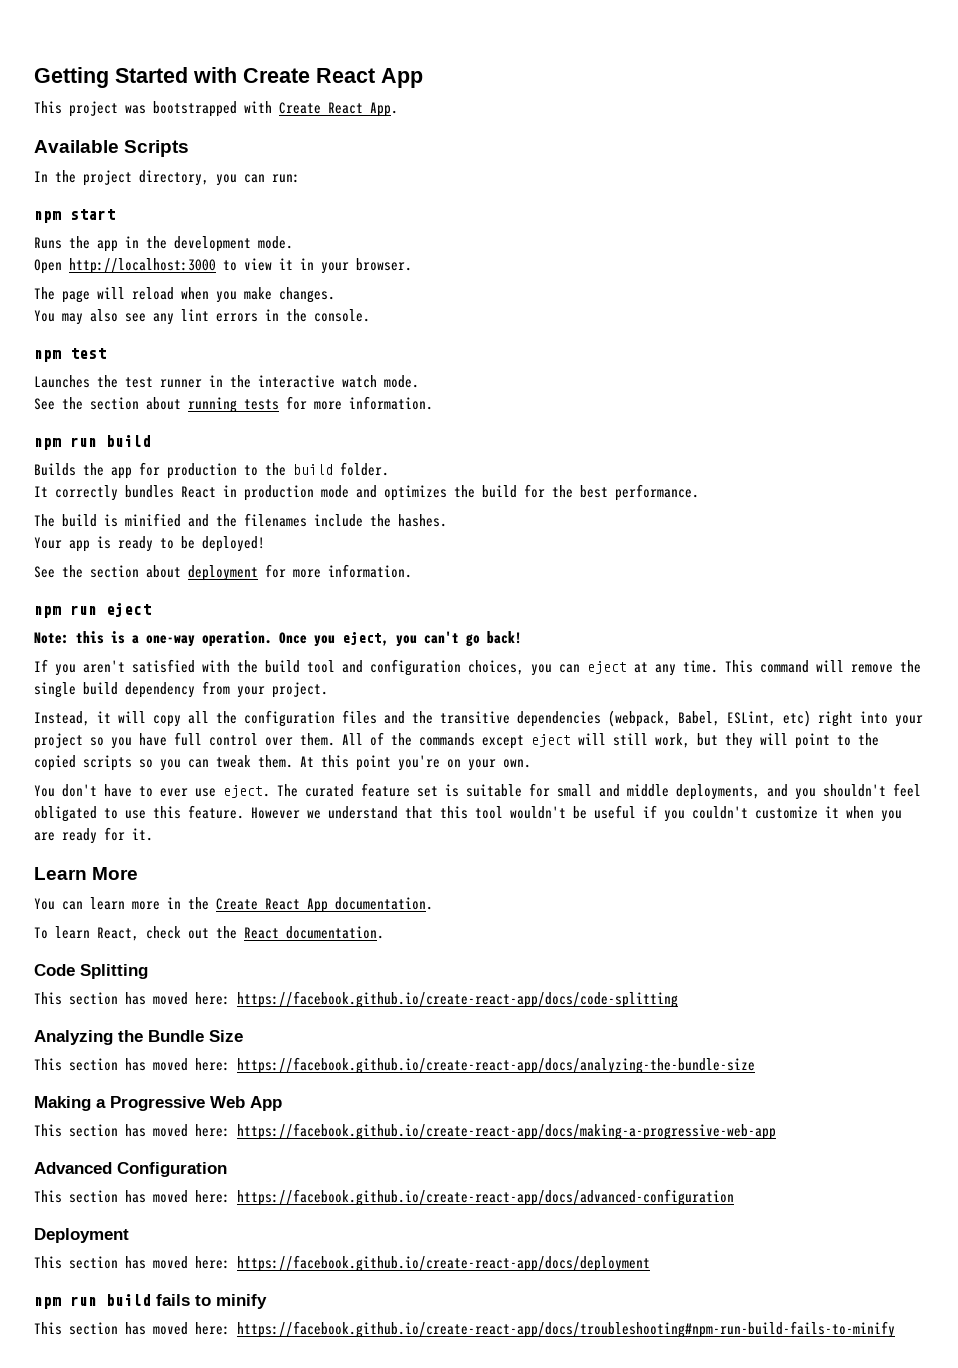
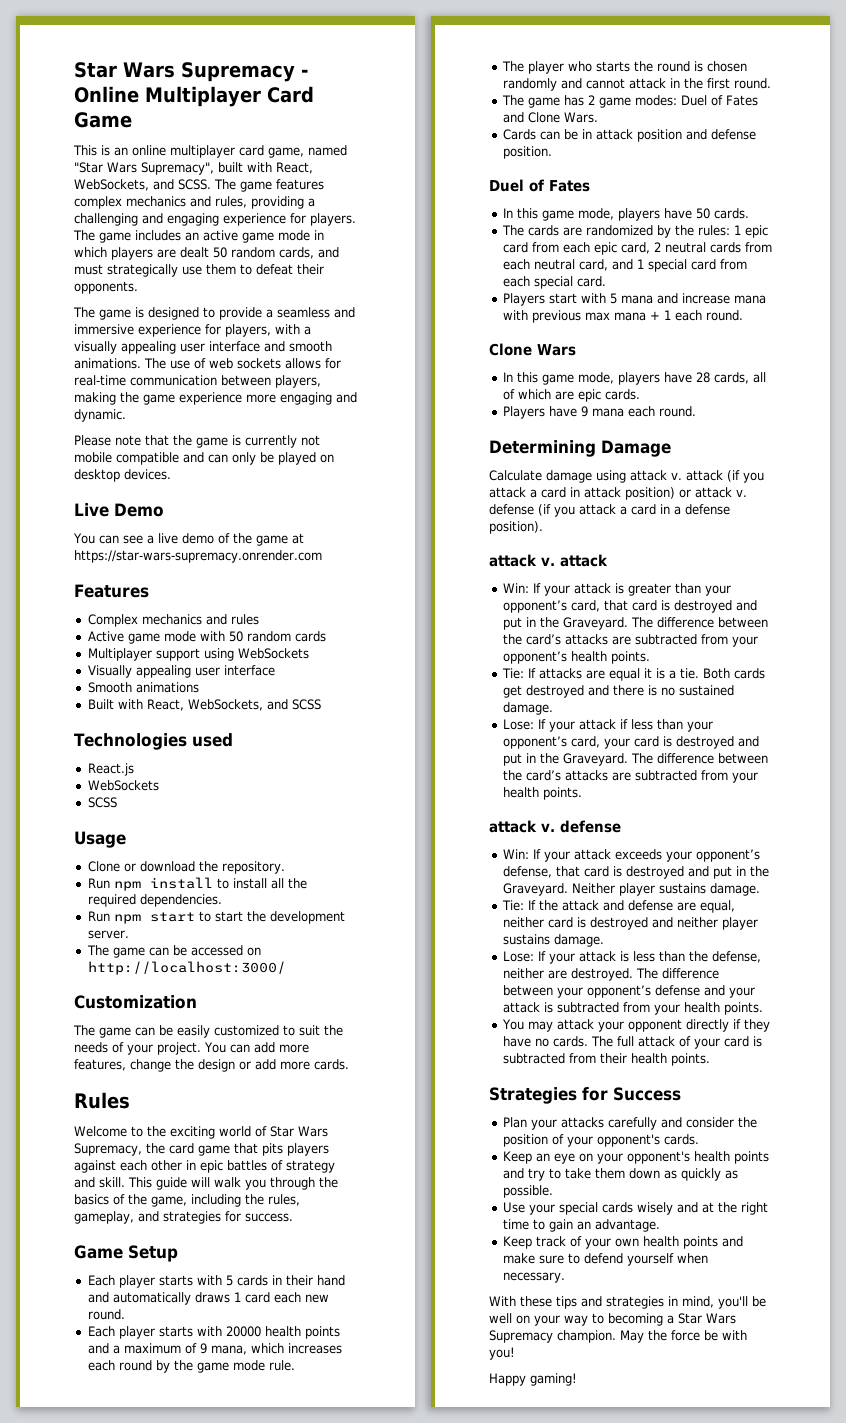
- Getting Started with Create React App
- This project was bootstrapped with Create React App.
- Available Scripts
- In the project directory, you can run:
- npm start
- Runs the app in the development mode.
- Open http://localhost:3000 to view it in your browser.
- The page will reload when you make changes.
- You may also see any lint errors in the console.
- npm test
- Launches the test runner in the interactive watch mode.
- See the section about running tests for more information.
- npm run build
- Builds the app for production to the build folder.
- It correctly bundles React in production mode and optimizes the build for the best performance.
- The build is minified and the filenames include the hashes.
- Your app is ready to be deployed!
- See the section about deployment for more information.
- npm run eject
- Note: this is a one-way operation. Once you eject, you can't go back!
- If you aren't satisfied with the build tool and configuration choices, you can eject at any time. This command will remove the single build dependency from your project.
- Instead, it will copy all the configuration files and the transitive dependencies (webpack, Babel, ESLint, etc) right into your project so you have full control over them. All of the commands except eject will still work, but they will point to the copied scripts so you can tweak them. At this point you're on your own.
- You don't have to ever use eject. The curated feature set is suitable for small and middle deployments, and you shouldn't feel obligated to use this feature. However we understand that this tool wouldn't be useful if you couldn't customize it when you are ready for it.
- Learn More
- You can learn more in the Create React App documentation.
- To learn React, check out the React documentation.
- Code Splitting
- This section has moved here: https://facebook.github.io/create-react-app/docs/code-splitting
- Analyzing the Bundle Size
- This section has moved here: https://facebook.github.io/create-react-app/docs/analyzing-the-bundle-size
- Making a Progressive Web App
- This section has moved here: https://facebook.github.io/create-react-app/docs/making-a-progressive-web-app
- Advanced Configuration
- This section has moved here: https://facebook.github.io/create-react-app/docs/advanced-configuration
- Deployment
- This section has moved here: https://facebook.github.io/create-react-app/docs/deployment
- npm run build fails to minify
- This section has moved here: https://facebook.github.io/create-react-app/docs/troubleshooting#npm-run-build-fails-to-minify
+ Star Wars Supremacy - Online Multiplayer Card Game
+ This is an online multiplayer card game, named "Star Wars Supremacy", built with React, WebSockets, and SCSS. The game features complex mechanics and rules, providing a challenging and engaging experience for players. The game includes an active game mode in which players are dealt 50 random cards, and must strategically use them to defeat their opponents.
+ The game is designed to provide a seamless and immersive experience for players, with a visually appealing user interface and smooth animations. The use of web sockets allows for real-time communication between players, making the game experience more engaging and dynamic.
+ Please note that the game is currently not mobile compatible and can only be played on desktop devices.
+ Live Demo
+ You can see a live demo of the game at https://star-wars-supremacy.onrender.com
+ Features
+ Complex mechanics and rules
+ Active game mode with 50 random cards
+ Multiplayer support using WebSockets
+ Visually appealing user interface
+ Smooth animations
+ Built with React, WebSockets, and SCSS
+ Technologies used
+ React.js
+ WebSockets
+ SCSS
+ Usage
+ Clone or download the repository.
+ Run npm install to install all the required dependencies.
+ Run npm start to start the development server.
+ The game can be accessed on http://localhost:3000/
+ Customization
+ The game can be easily customized to suit the needs of your project. You can add more features, change the design or add more cards.
+ Rules
+ Welcome to the exciting world of Star Wars Supremacy, the card game that pits players against each other in epic battles of strategy and skill. This guide will walk you through the basics of the game, including the rules, gameplay, and strategies for success.
+ Game Setup
+ Each player starts with 5 cards in their hand and automatically draws 1 card each new round.
+ Each player starts with 20000 health points and a maximum of 9 mana, which increases each round by the game mode rule.
+ The player who starts the round is chosen randomly and cannot attack in the first round.
+ The game has 2 game modes: Duel of Fates and Clone Wars.
+ Cards can be in attack position and defense position.
+ Duel of Fates
+ In this game mode, players have 50 cards.
+ The cards are randomized by the rules: 1 epic card from each epic card, 2 neutral cards from each neutral card, and 1 special card from each special card.
+ Players start with 5 mana and increase mana with previous max mana + 1 each round.
+ Clone Wars
+ In this game mode, players have 28 cards, all of which are epic cards.
+ Players have 9 mana each round.
+ Determining Damage
+ Calculate damage using attack v. attack (if you attack a card in attack position) or attack v. defense (if you attack a card in a defense position).
+ attack v. attack
+ Win: If your attack is greater than your opponent’s card, that card is destroyed and put in the Graveyard. The difference between the card’s attacks are subtracted from your opponent’s health points.
+ Tie: If attacks are equal it is a tie. Both cards get destroyed and there is no sustained damage.
+ Lose: If your attack if less than your opponent’s card, your card is destroyed and put in the Graveyard. The difference between the card’s attacks are subtracted from your health points.
+ attack v. defense
+ Win: If your attack exceeds your opponent’s defense, that card is destroyed and put in the Graveyard. Neither player sustains damage.
+ Tie: If the attack and defense are equal, neither card is destroyed and neither player sustains damage.
+ Lose: If your attack is less than the defense, neither are destroyed. The difference between your opponent’s defense and your attack is subtracted from your health points.
+ You may attack your opponent directly if they have no cards. The full attack of your card is subtracted from their health points.
+ Strategies for Success
+ Plan your attacks carefully and consider the position of your opponent's cards.
+ Keep an eye on your opponent's health points and try to take them down as quickly as possible.
+ Use your special cards wisely and at the right time to gain an advantage.
+ Keep track of your own health points and make sure to defend yourself when necessary.
+ With these tips and strategies in mind, you'll be well on your way to becoming a Star Wars Supremacy champion. May the force be with you!
+ Happy gaming!

